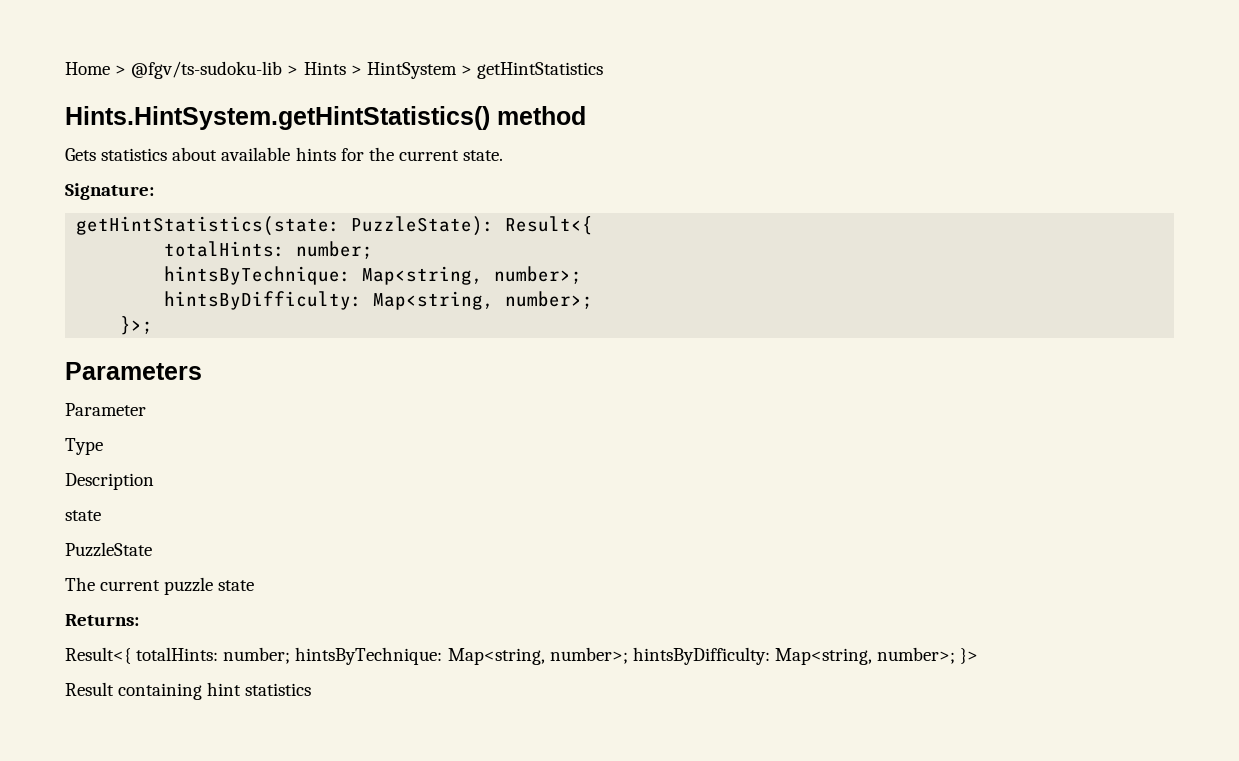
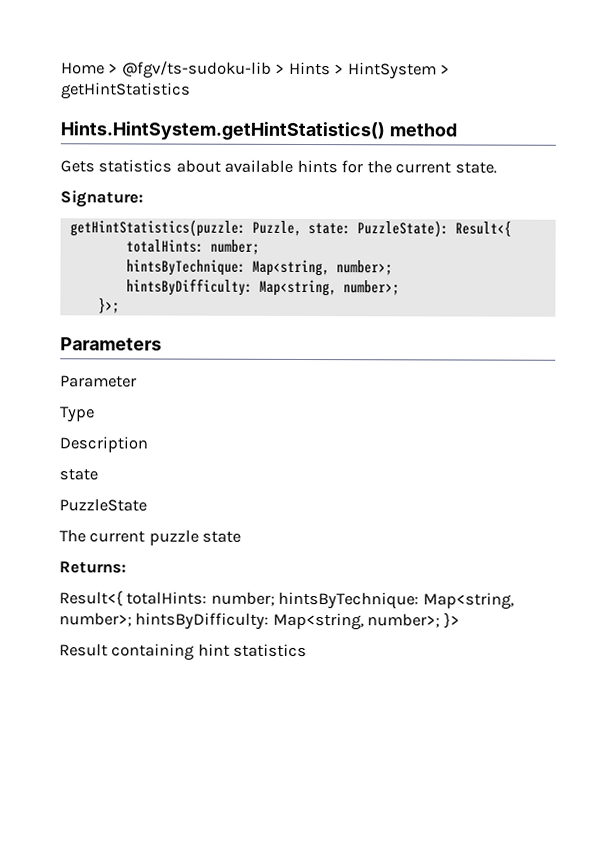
- getHintStatistics(state: PuzzleState): Result<{
+ getHintStatistics(puzzle: Puzzle, state: PuzzleState): Result<{

